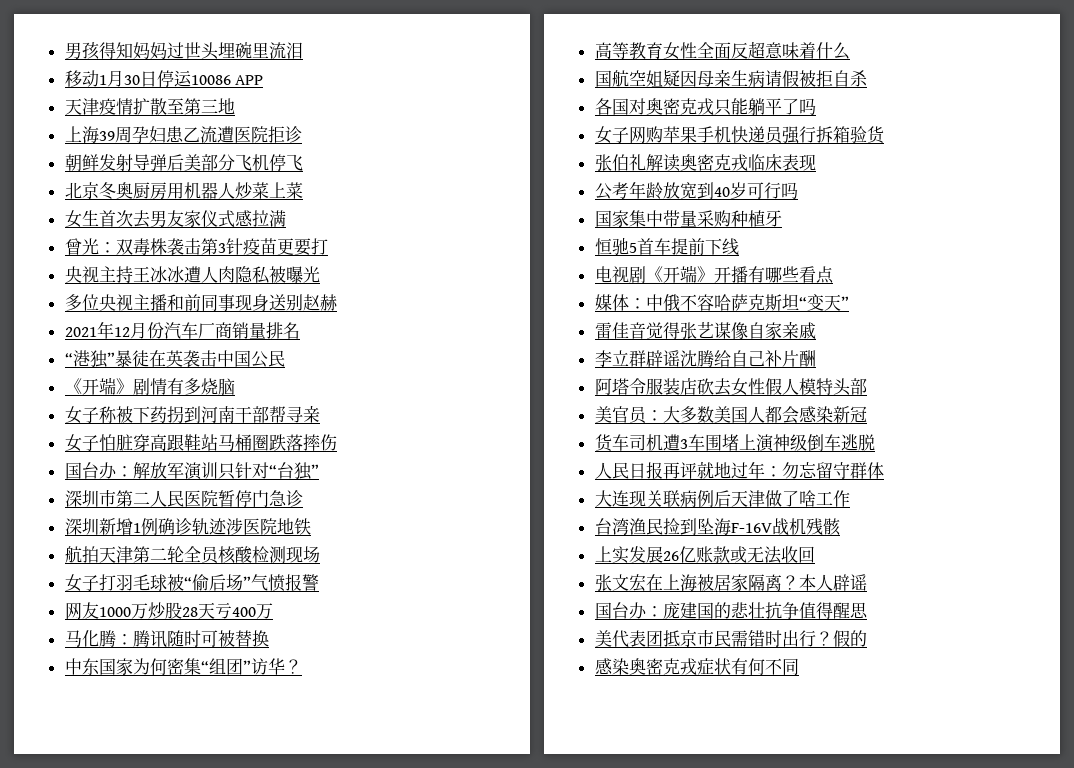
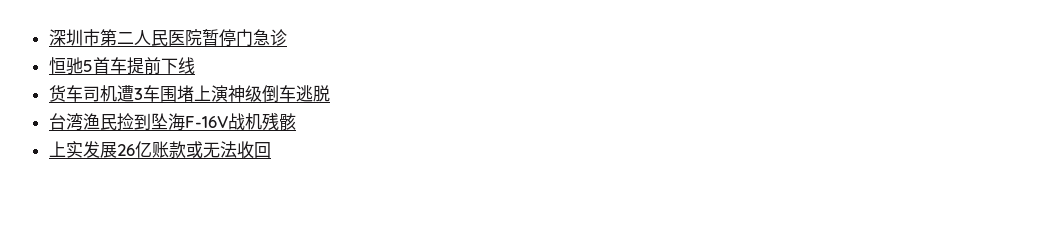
- 男孩得知妈妈过世头埋碗里流泪
- 移动1月30日停运10086 APP
- 天津疫情扩散至第三地
- 上海39周孕妇患乙流遭医院拒诊
- 朝鲜发射导弹后美部分飞机停飞
- 北京冬奥厨房用机器人炒菜上菜
- 女生首次去男友家仪式感拉满
- 曾光：双毒株袭击第3针疫苗更要打
- 央视主持王冰冰遭人肉隐私被曝光
- 多位央视主播和前同事现身送别赵赫
- 2021年12月份汽车厂商销量排名
- “港独”暴徒在英袭击中国公民
- 《开端》剧情有多烧脑
- 女子称被下药拐到河南干部帮寻亲
- 女子怕脏穿高跟鞋站马桶圈跌落摔伤
- 国台办：解放军演训只针对“台独”
- 深圳新增1例确诊轨迹涉医院地铁
- 航拍天津第二轮全员核酸检测现场
- 女子打羽毛球被“偷后场”气愤报警
- 网友1000万炒股28天亏400万
- 马化腾：腾讯随时可被替换
- 中东国家为何密集“组团”访华？
- 高等教育女性全面反超意味着什么
- 国航空姐疑因母亲生病请假被拒自杀
- 各国对奥密克戎只能躺平了吗
- 女子网购苹果手机快递员强行拆箱验货
- 张伯礼解读奥密克戎临床表现
- 公考年龄放宽到40岁可行吗
- 国家集中带量采购种植牙
- 电视剧《开端》开播有哪些看点
- 媒体：中俄不容哈萨克斯坦“变天”
- 雷佳音觉得张艺谋像自家亲戚
- 李立群辟谣沈腾给自己补片酬
- 阿塔令服装店砍去女性假人模特头部
- 美官员：大多数美国人都会感染新冠
- 人民日报再评就地过年：勿忘留守群体
- 大连现关联病例后天津做了啥工作
- 张文宏在上海被居家隔离？本人辟谣
- 国台办：庞建国的悲壮抗争值得醒思
- 美代表团抵京市民需错时出行？假的
- 感染奥密克戎症状有何不同

